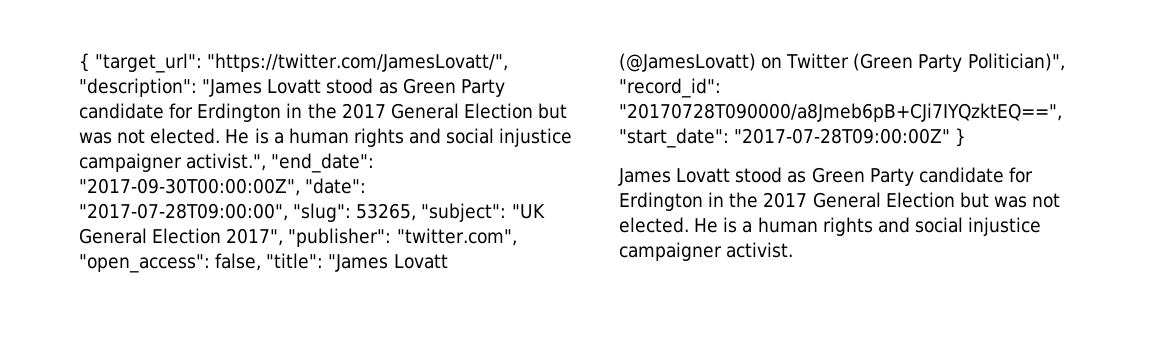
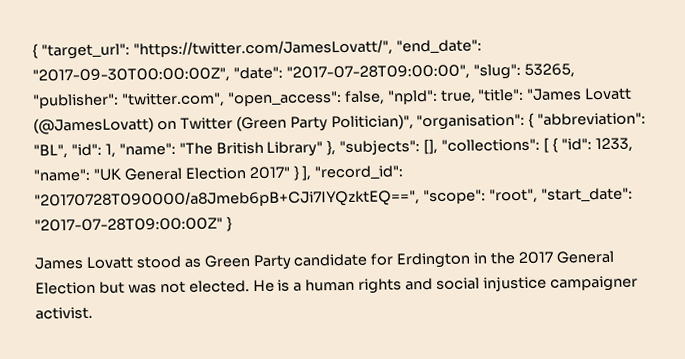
- { "target_url": "https://twitter.com/JamesLovatt/", "description": "James Lovatt stood as Green Party candidate for Erdington in the 2017 General Election but was not elected. He is a human rights and social injustice campaigner activist.", "end_date": "2017-09-30T00:00:00Z", "date": "2017-07-28T09:00:00", "slug": 53265, "subject": "UK General Election 2017", "publisher": "twitter.com", "open_access": false, "title": "James Lovatt (@JamesLovatt) on Twitter (Green Party Politician)", "record_id": "20170728T090000/a8Jmeb6pB+CJi7IYQzktEQ==", "start_date": "2017-07-28T09:00:00Z" }
+ { "target_url": "https://twitter.com/JamesLovatt/", "end_date": "2017-09-30T00:00:00Z", "date": "2017-07-28T09:00:00", "slug": 53265, "publisher": "twitter.com", "open_access": false, "npld": true, "title": "James Lovatt (@JamesLovatt) on Twitter (Green Party Politician)", "organisation": { "abbreviation": "BL", "id": 1, "name": "The British Library" }, "subjects": [], "collections": [ { "id": 1233, "name": "UK General Election 2017" } ], "record_id": "20170728T090000/a8Jmeb6pB+CJi7IYQzktEQ==", "scope": "root", "start_date": "2017-07-28T09:00:00Z" }

